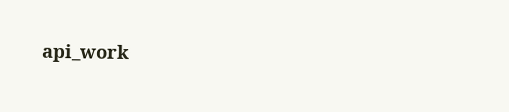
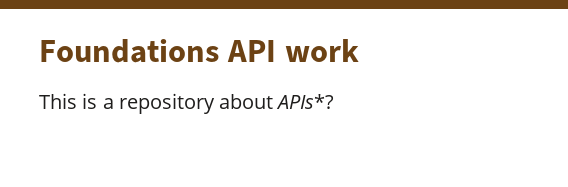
- api_work
+ Foundations API work
+ This is a repository about APIs*?

